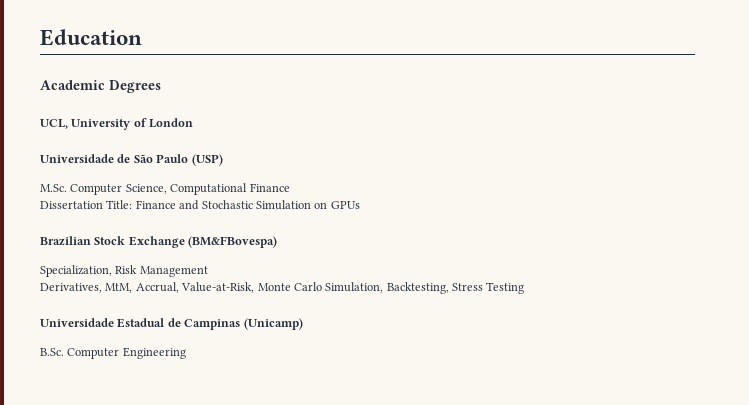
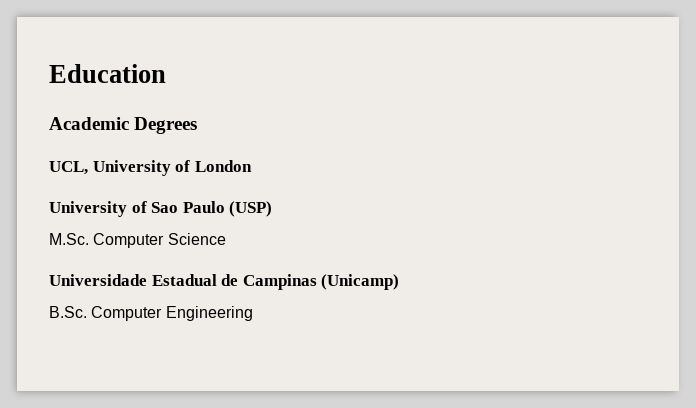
- Universidade de São Paulo (USP)
+ University of Sao Paulo (USP)
- M.Sc. Computer Science, Computational Finance
- Dissertation Title: Finance and Stochastic Simulation on GPUs
- Brazilian Stock Exchange (BM&FBovespa)
- Specialization, Risk Management
- Derivatives, MtM, Accrual, Value-at-Risk, Monte Carlo Simulation, Backtesting, Stress Testing
+ M.Sc. Computer Science

